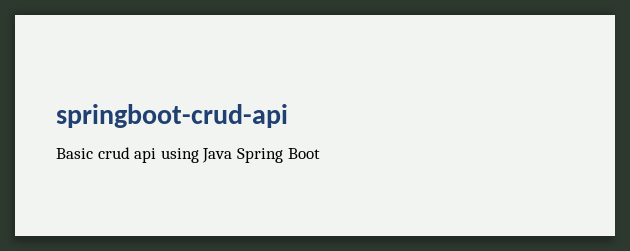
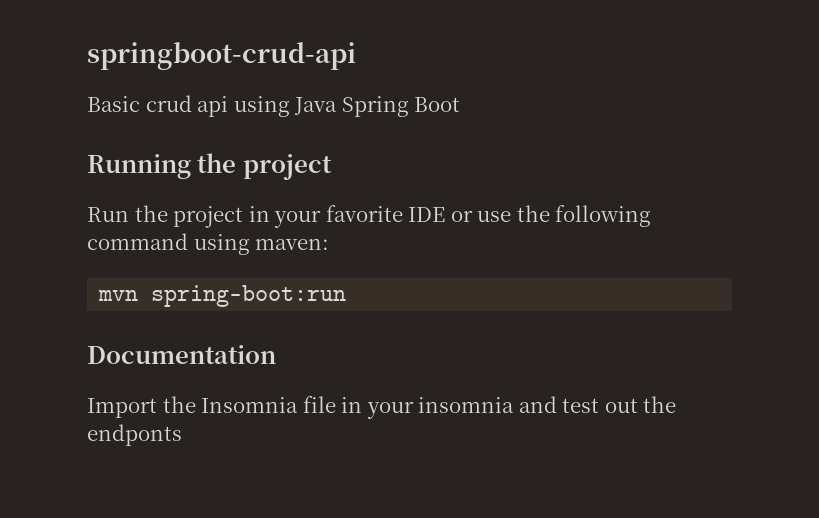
+ Running the project
+ Run the project in your favorite IDE or use the following command using maven:
+ mvn spring-boot:run
+ Documentation
+ Import the Insomnia file in your insomnia and test out the endponts

